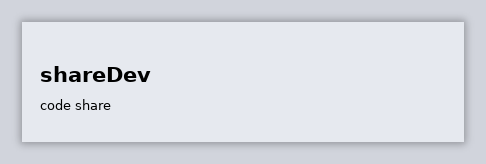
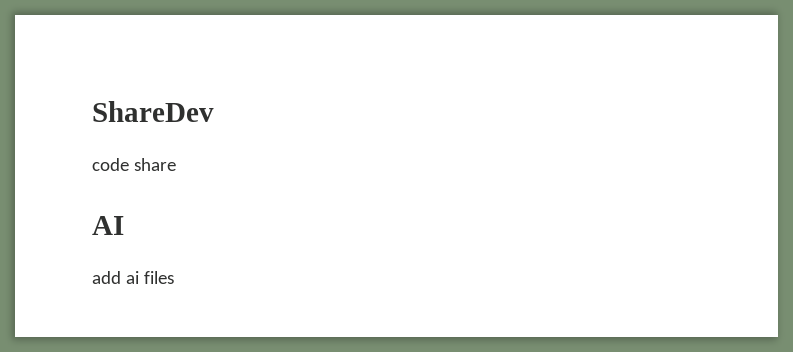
- shareDev
+ ShareDev
+ AI
+ add ai files

